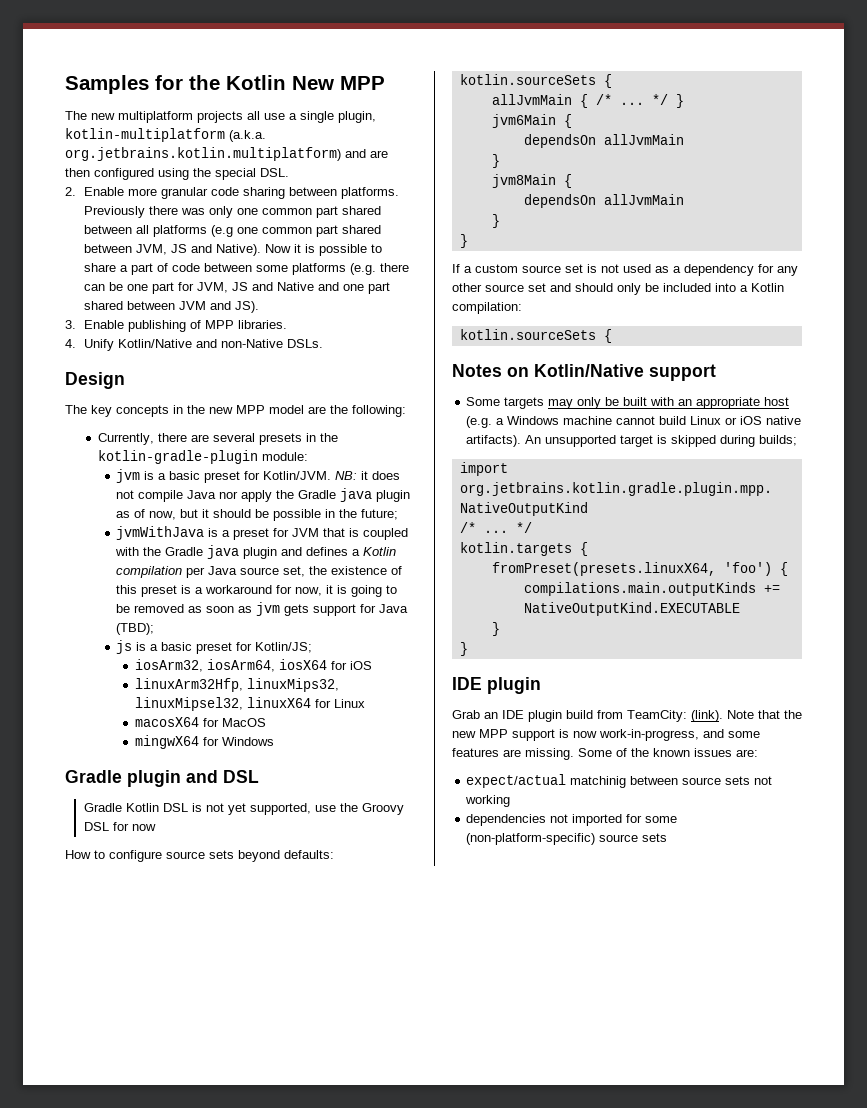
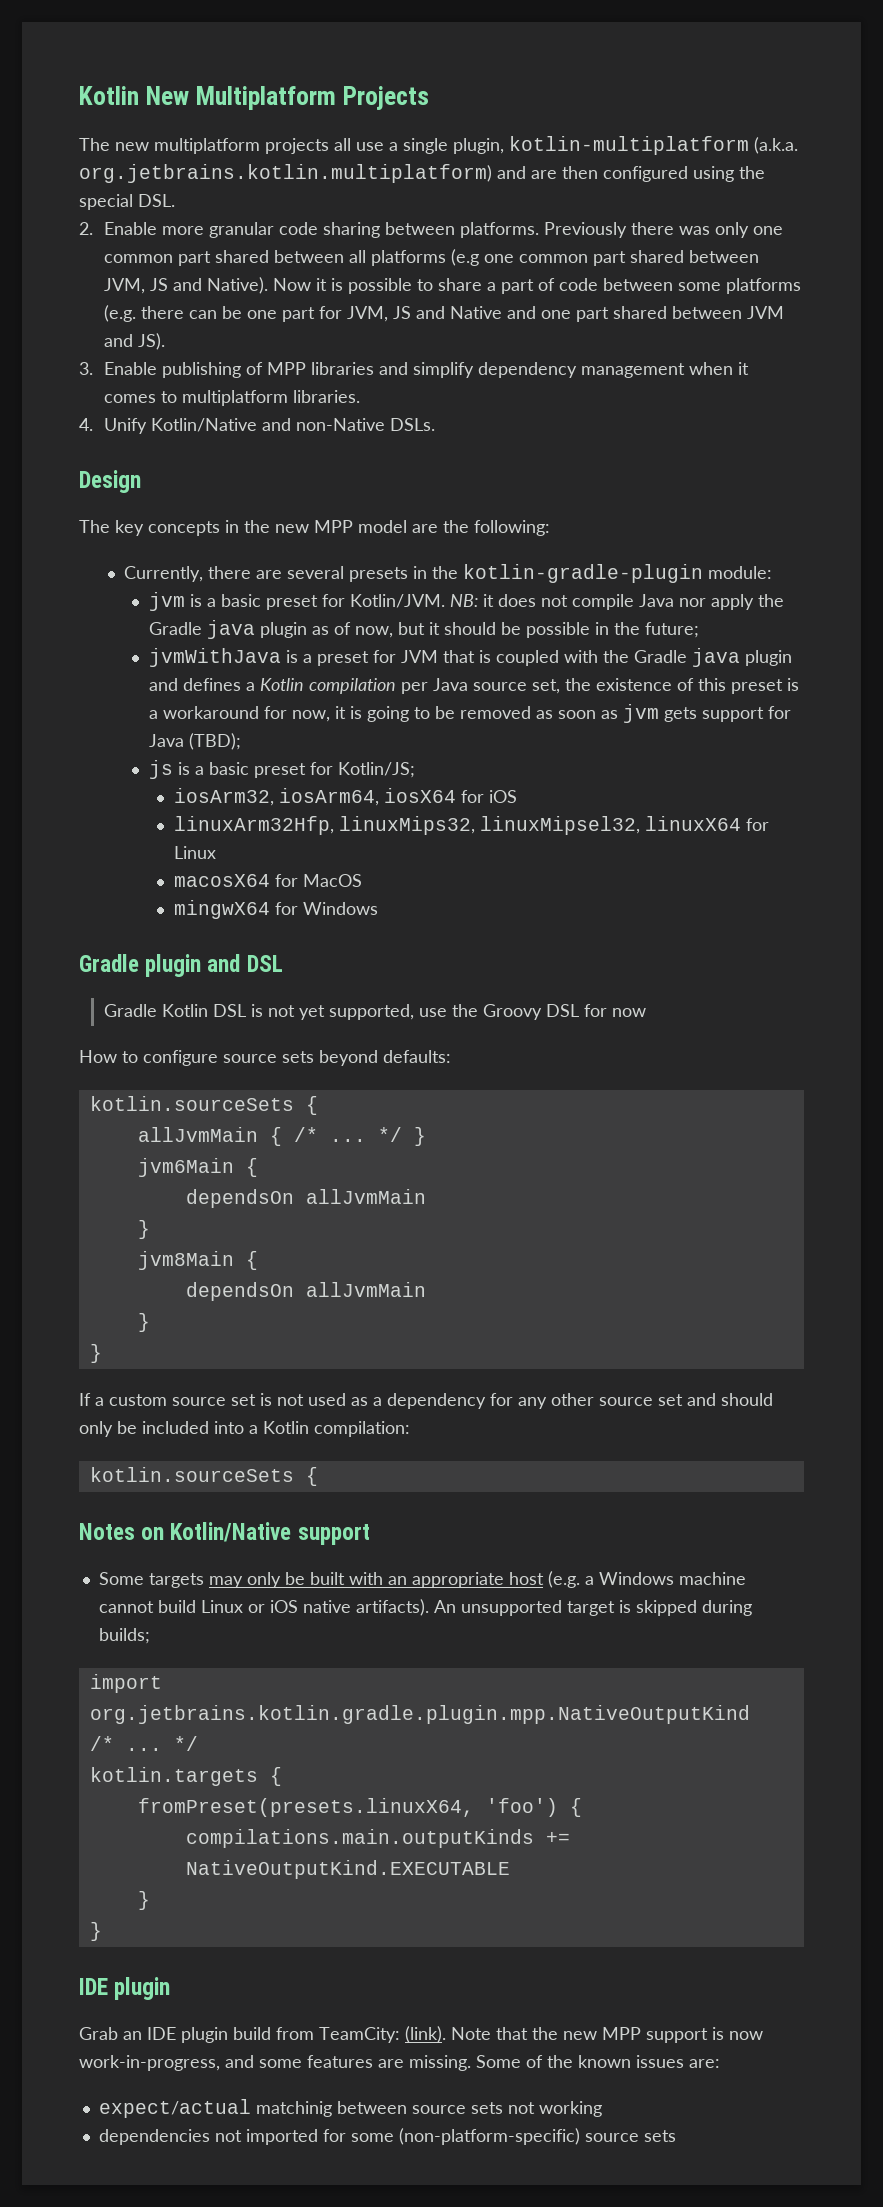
- Samples for the Kotlin New MPP
+ Kotlin New Multiplatform Projects
- 3. Enable publishing of MPP libraries.
+ 3. Enable publishing of MPP libraries and simplify dependency management when it comes to multiplatform libraries.

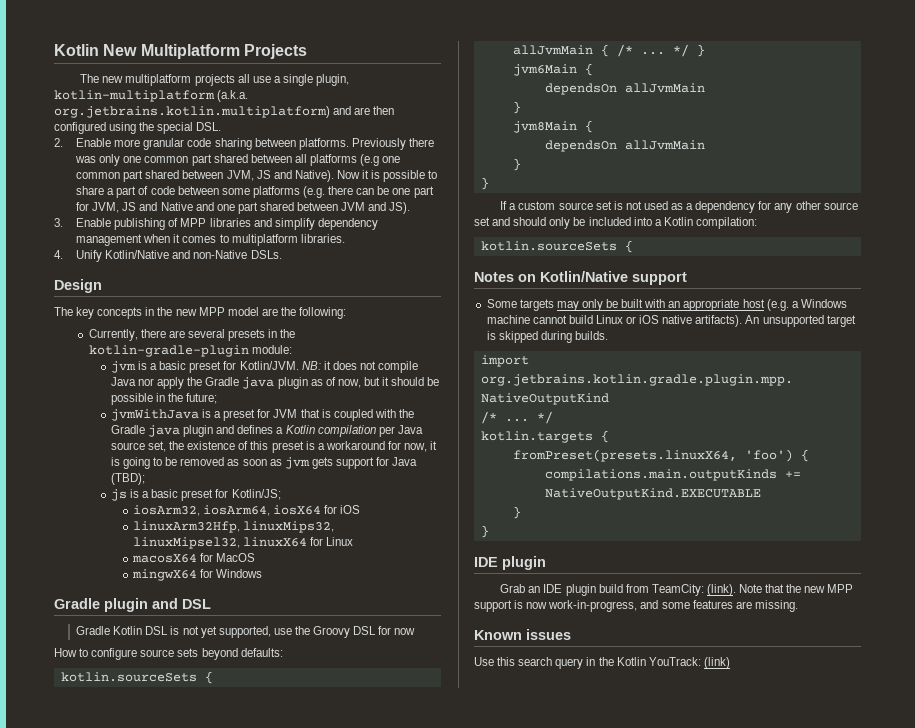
- An unsupported target is skipped during builds;
+ An unsupported target is skipped during builds.
- Note that the new MPP support is now work-in-progress, and some features are missing. Some of the known issues are:
- expect/actual matchinig between source sets not working
- dependencies not imported for some (non-platform-specific) source sets
+ Note that the new MPP support is now work-in-progress, and some features are missing.
+ Known issues
+ Use this search query in the Kotlin YouTrack: (link)

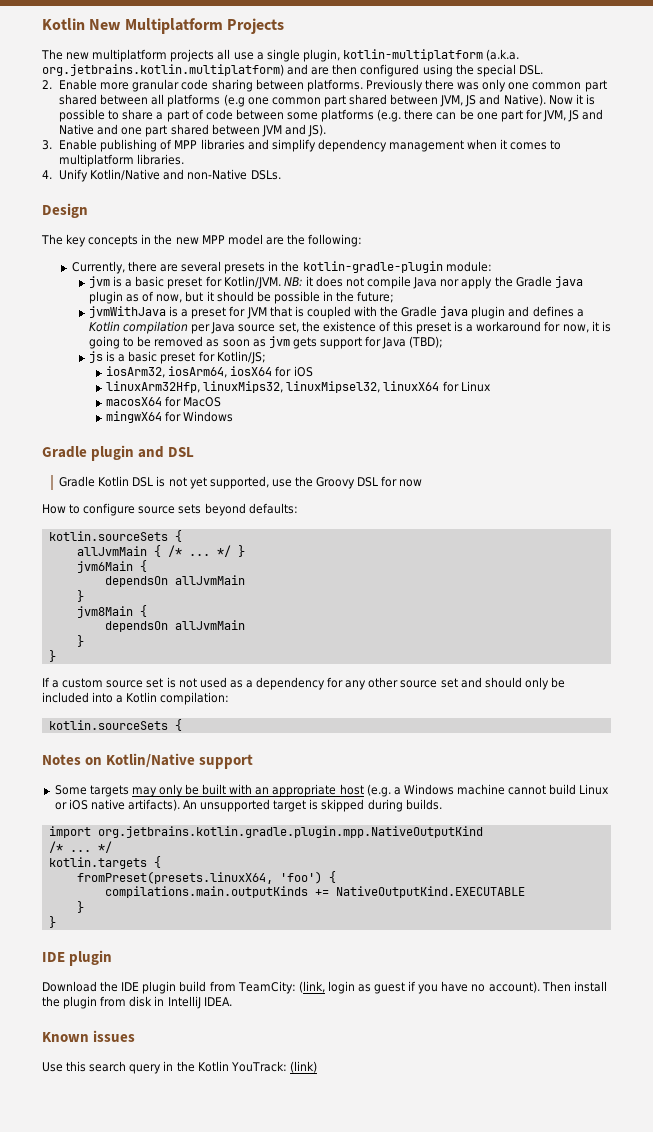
- Grab an IDE plugin build from TeamCity: (link). Note that the new MPP support is now work-in-progress, and some features are missing.
+ Download the IDE plugin build from TeamCity: (link, login as guest if you have no account). Then install the plugin from disk in IntelliJ IDEA.

